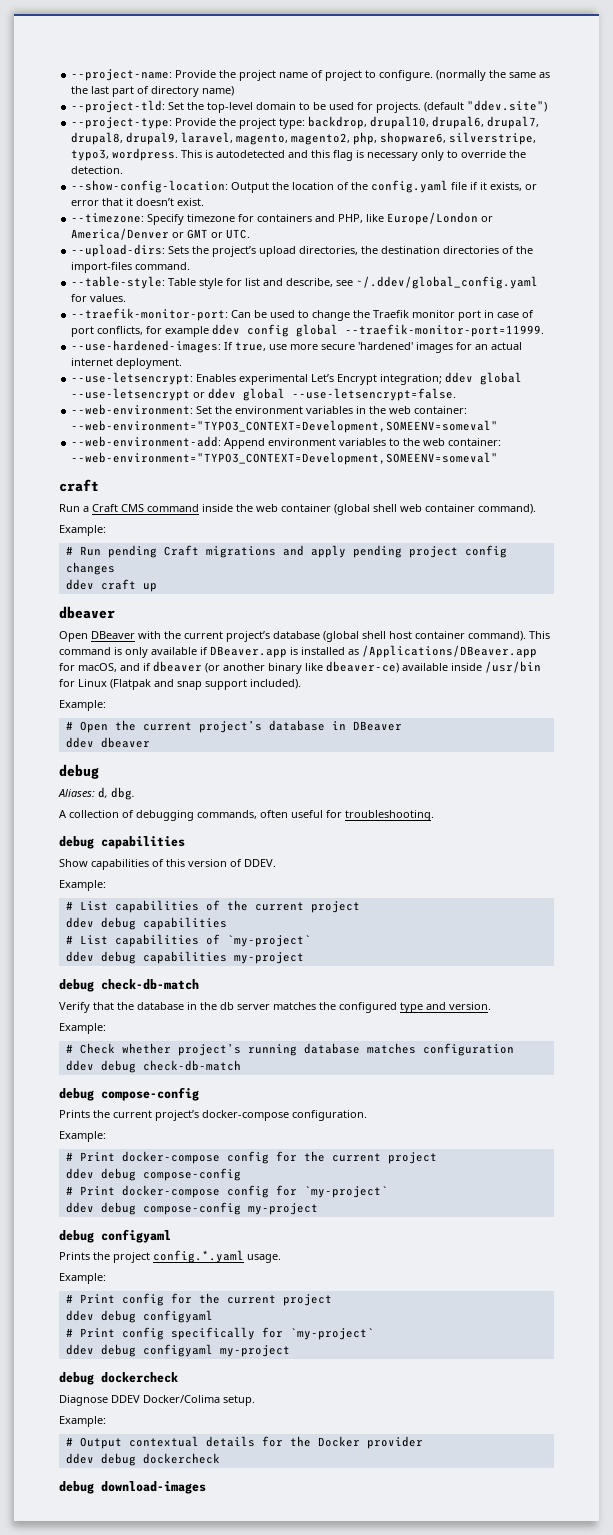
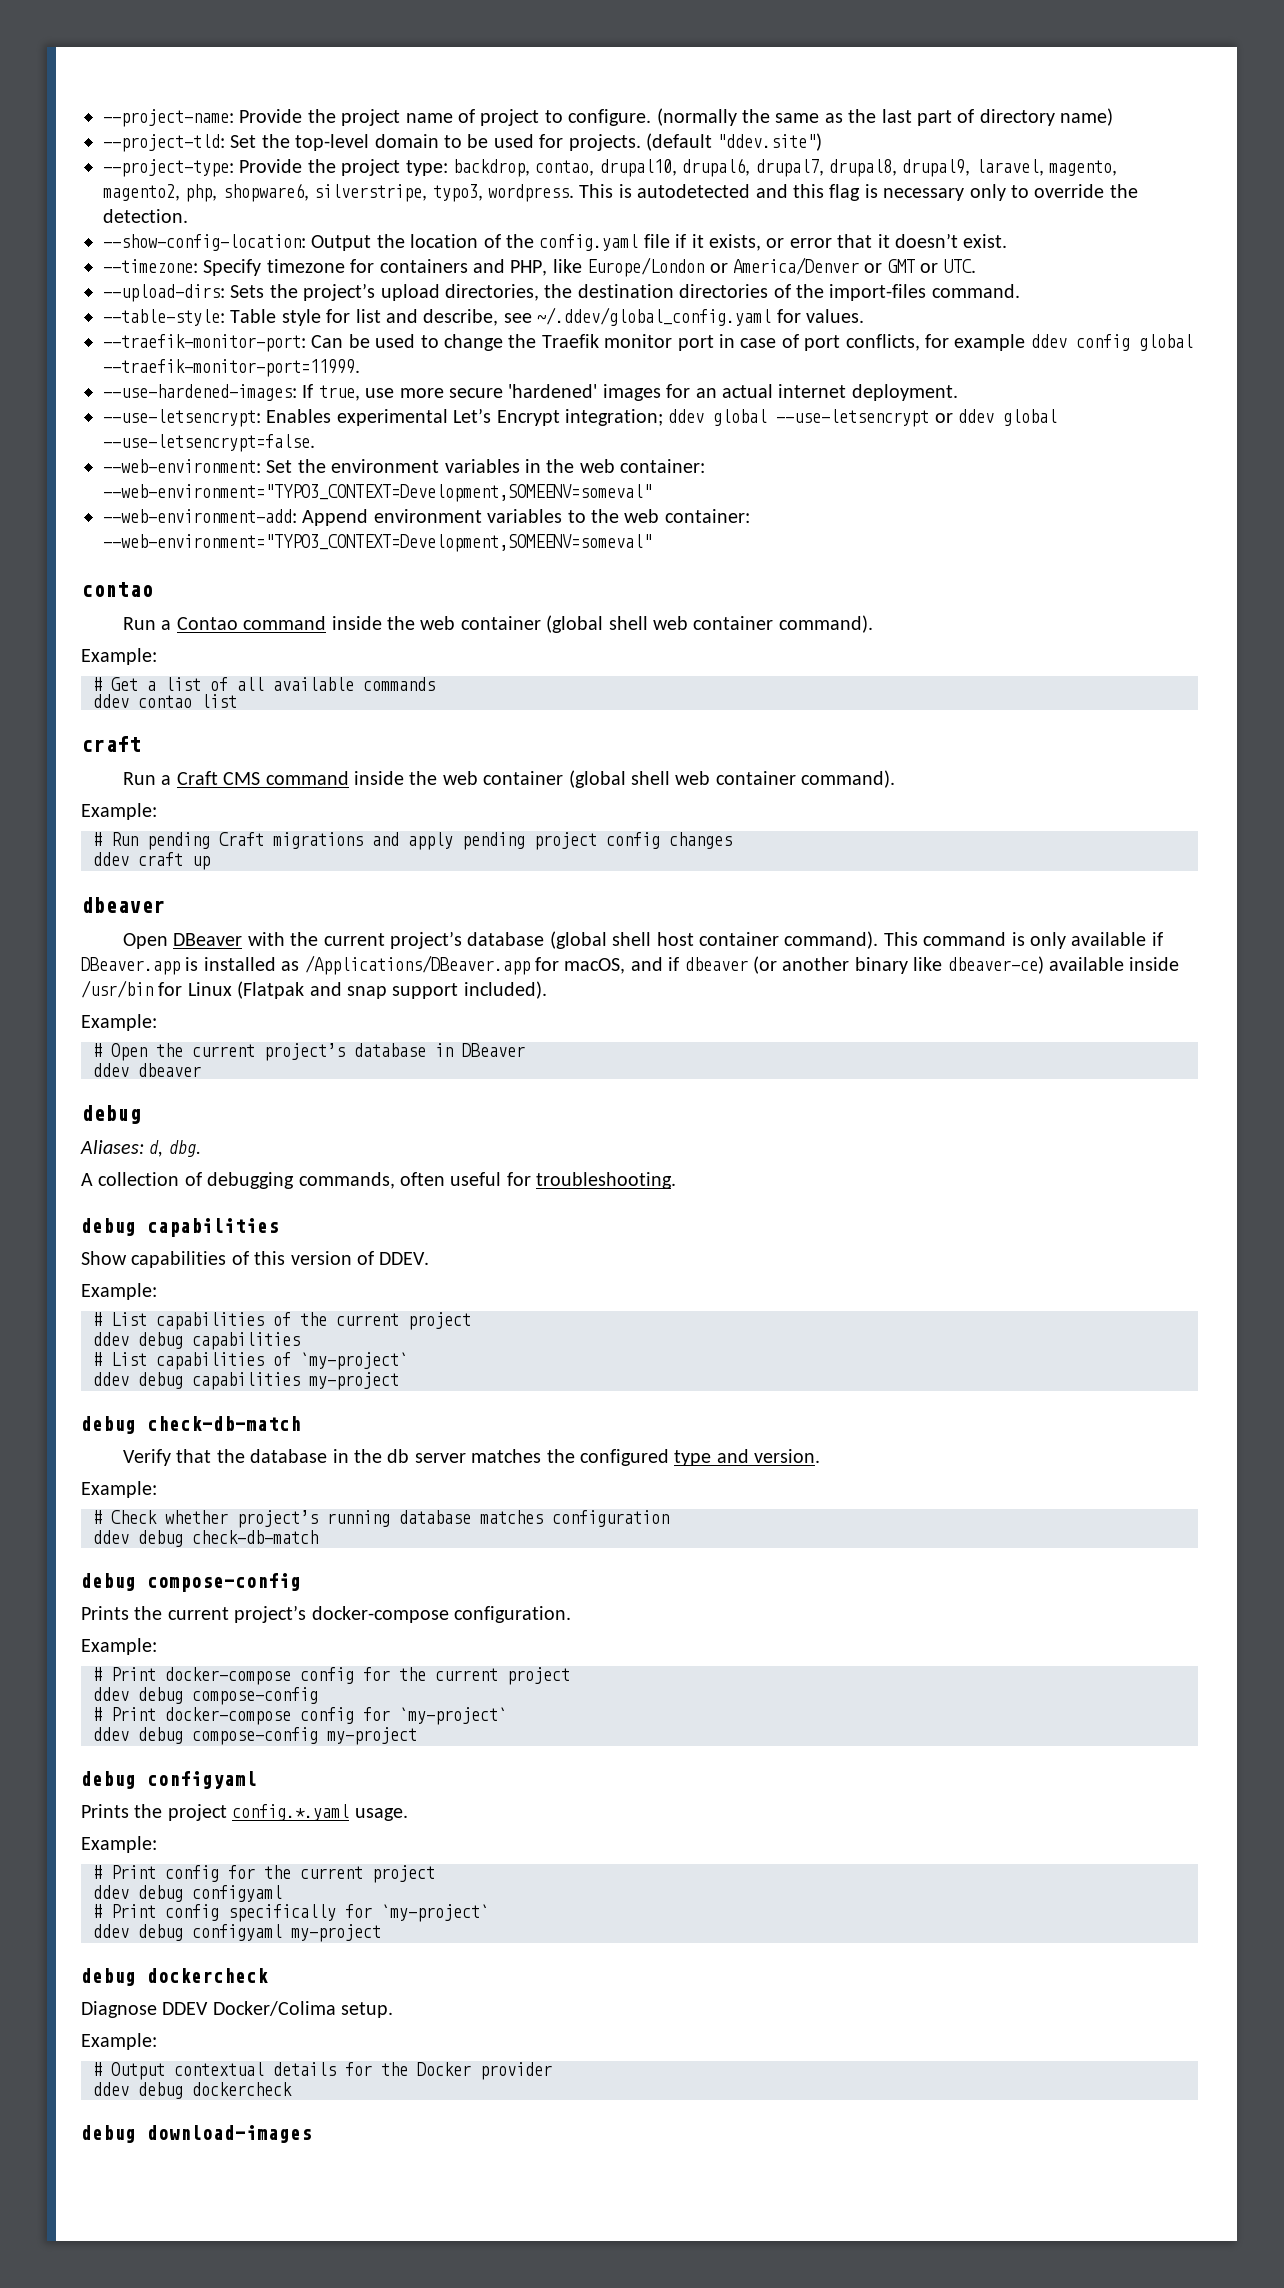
- --project-type: Provide the project type: backdrop, drupal10, drupal6, drupal7, drupal8, drupal9, laravel, magento, magento2, php, shopware6, silverstripe, typo3, wordpress.
+ --project-type: Provide the project type: backdrop, contao, drupal10, drupal6, drupal7, drupal8, drupal9, laravel, magento, magento2, php, shopware6, silverstripe, typo3, wordpress.
  --web-environment-add: Append environment variables to the web container: --web-environment="TYPO3_CONTEXT=Development,SOMEENV=someval"
+ contao
+ Run a Contao command inside the web container (global shell web container command).
+ Example:
+ # Get a list of all available commands
+ ddev contao list

